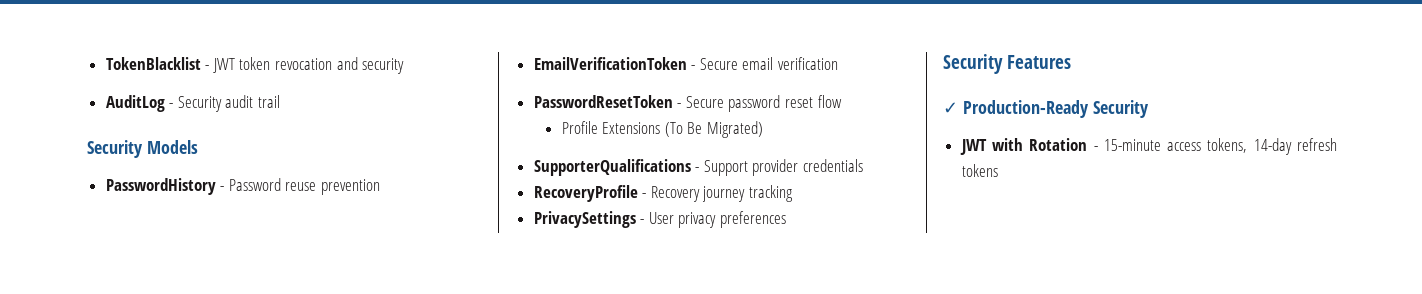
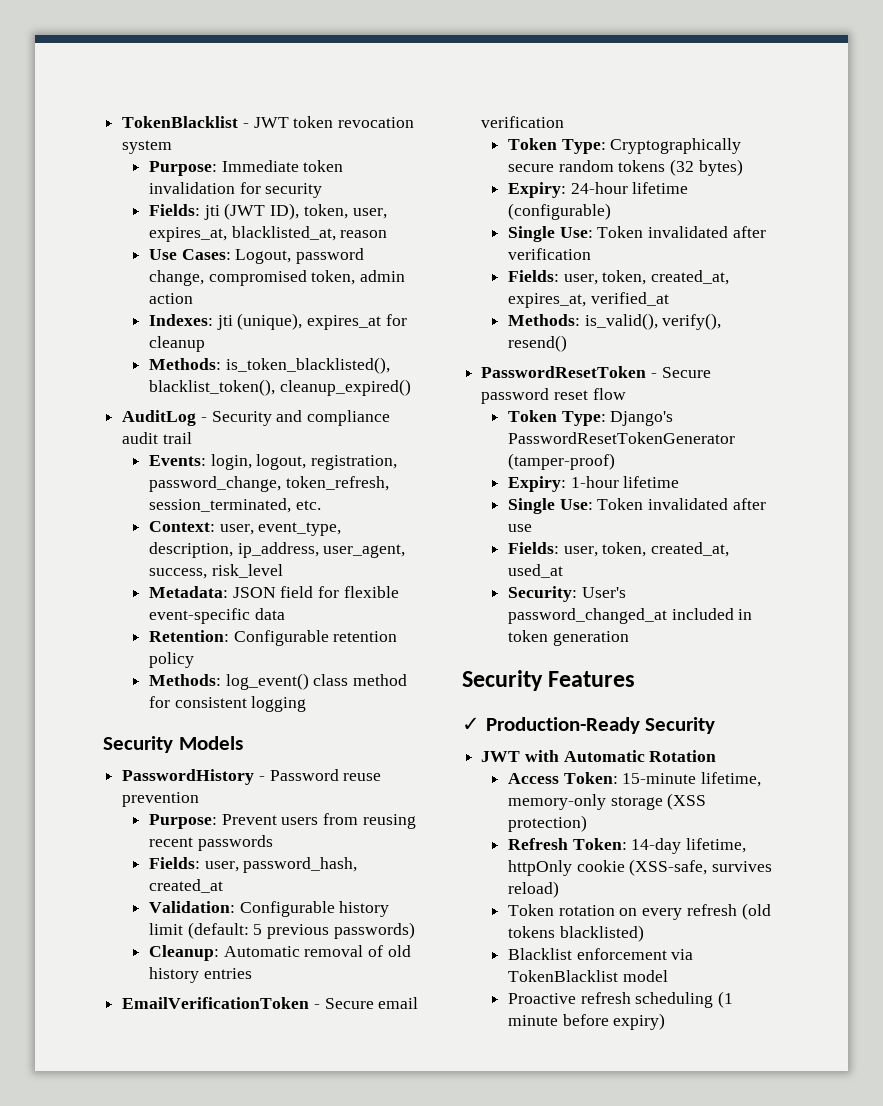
- TokenBlacklist - JWT token revocation and security
+ TokenBlacklist - JWT token revocation system
+ Purpose: Immediate token invalidation for security
+ Fields: jti (JWT ID), token, user, expires_at, blacklisted_at, reason
+ Use Cases: Logout, password change, compromised token, admin action
+ Indexes: jti (unique), expires_at for cleanup
+ Methods: is_token_blacklisted(), blacklist_token(), cleanup_expired()
- AuditLog - Security audit trail
+ AuditLog - Security and compliance audit trail
+ Events: login, logout, registration, password_change, token_refresh, session_terminated, etc.
+ Context: user, event_type, description, ip_address, user_agent, success, risk_level
+ Metadata: JSON field for flexible event-specific data
+ Retention: Configurable retention policy
+ Methods: log_event() class method for consistent logging
+ Purpose: Prevent users from reusing recent passwords
+ Fields: user, password_hash, created_at
+ Validation: Configurable history limit (default: 5 previous passwords)
+ Cleanup: Automatic removal of old history entries
+ Token Type: Cryptographically secure random tokens (32 bytes)
+ Expiry: 24-hour lifetime (configurable)
+ Single Use: Token invalidated after verification
+ Fields: user, token, created_at, expires_at, verified_at
+ Methods: is_valid(), verify(), resend()
- Profile Extensions (To Be Migrated)
- SupporterQualifications - Support provider credentials
- RecoveryProfile - Recovery journey tracking
- PrivacySettings - User privacy preferences
+ Token Type: Django's PasswordResetTokenGenerator (tamper-proof)
+ Expiry: 1-hour lifetime
+ Single Use: Token invalidated after use
+ Fields: user, token, created_at, used_at
+ Security: User's password_changed_at included in token generation
- JWT with Rotation - 15-minute access tokens, 14-day refresh tokens
+ JWT with Automatic Rotation
+ Access Token: 15-minute lifetime, memory-only storage (XSS protection)
+ Refresh Token: 14-day lifetime, httpOnly cookie (XSS-safe, survives reload)
+ Token rotation on every refresh (old tokens blacklisted)
+ Blacklist enforcement via TokenBlacklist model
+ Proactive refresh scheduling (1 minute before expiry)

